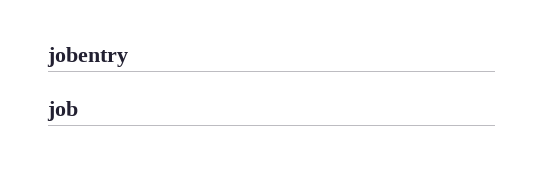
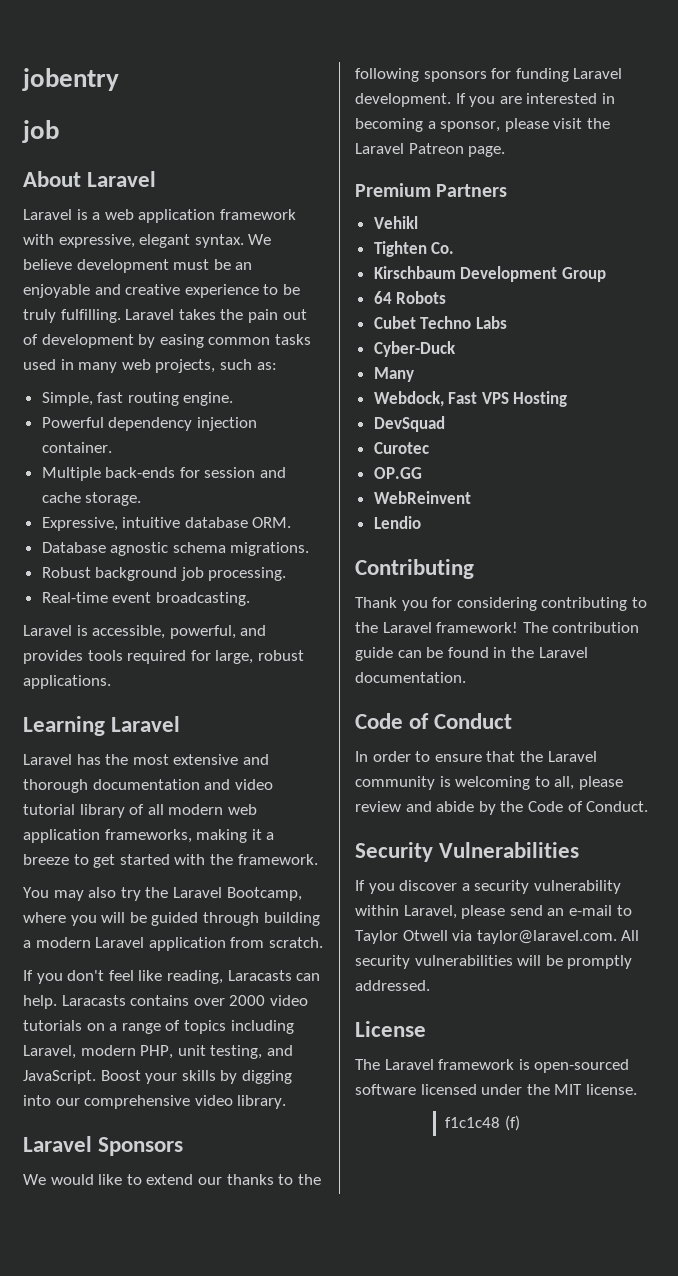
+ About Laravel
+ Laravel is a web application framework with expressive, elegant syntax. We believe development must be an enjoyable and creative experience to be truly fulfilling. Laravel takes the pain out of development by easing common tasks used in many web projects, such as:
+ Simple, fast routing engine.
+ Powerful dependency injection container.
+ Multiple back-ends for session and cache storage.
+ Expressive, intuitive database ORM.
+ Database agnostic schema migrations.
+ Robust background job processing.
+ Real-time event broadcasting.
+ Laravel is accessible, powerful, and provides tools required for large, robust applications.
+ Learning Laravel
+ Laravel has the most extensive and thorough documentation and video tutorial library of all modern web application frameworks, making it a breeze to get started with the framework.
+ You may also try the Laravel Bootcamp, where you will be guided through building a modern Laravel application from scratch.
+ If you don't feel like reading, Laracasts can help. Laracasts contains over 2000 video tutorials on a range of topics including Laravel, modern PHP, unit testing, and JavaScript. Boost your skills by digging into our comprehensive video library.
+ Laravel Sponsors
+ We would like to extend our thanks to the following sponsors for funding Laravel development. If you are interested in becoming a sponsor, please visit the Laravel Patreon page.
+ Premium Partners
+ Vehikl
+ Tighten Co.
+ Kirschbaum Development Group
+ 64 Robots
+ Cubet Techno Labs
+ Cyber-Duck
+ Many
+ Webdock, Fast VPS Hosting
+ DevSquad
+ Curotec
+ OP.GG
+ WebReinvent
+ Lendio
+ Contributing
+ Thank you for considering contributing to the Laravel framework! The contribution guide can be found in the Laravel documentation.
+ Code of Conduct
+ In order to ensure that the Laravel community is welcoming to all, please review and abide by the Code of Conduct.
+ Security Vulnerabilities
+ If you discover a security vulnerability within Laravel, please send an e-mail to Taylor Otwell via taylor@laravel.com. All security vulnerabilities will be promptly addressed.
+ License
+ The Laravel framework is open-sourced software licensed under the MIT license.
+ f1c1c48 (f)

